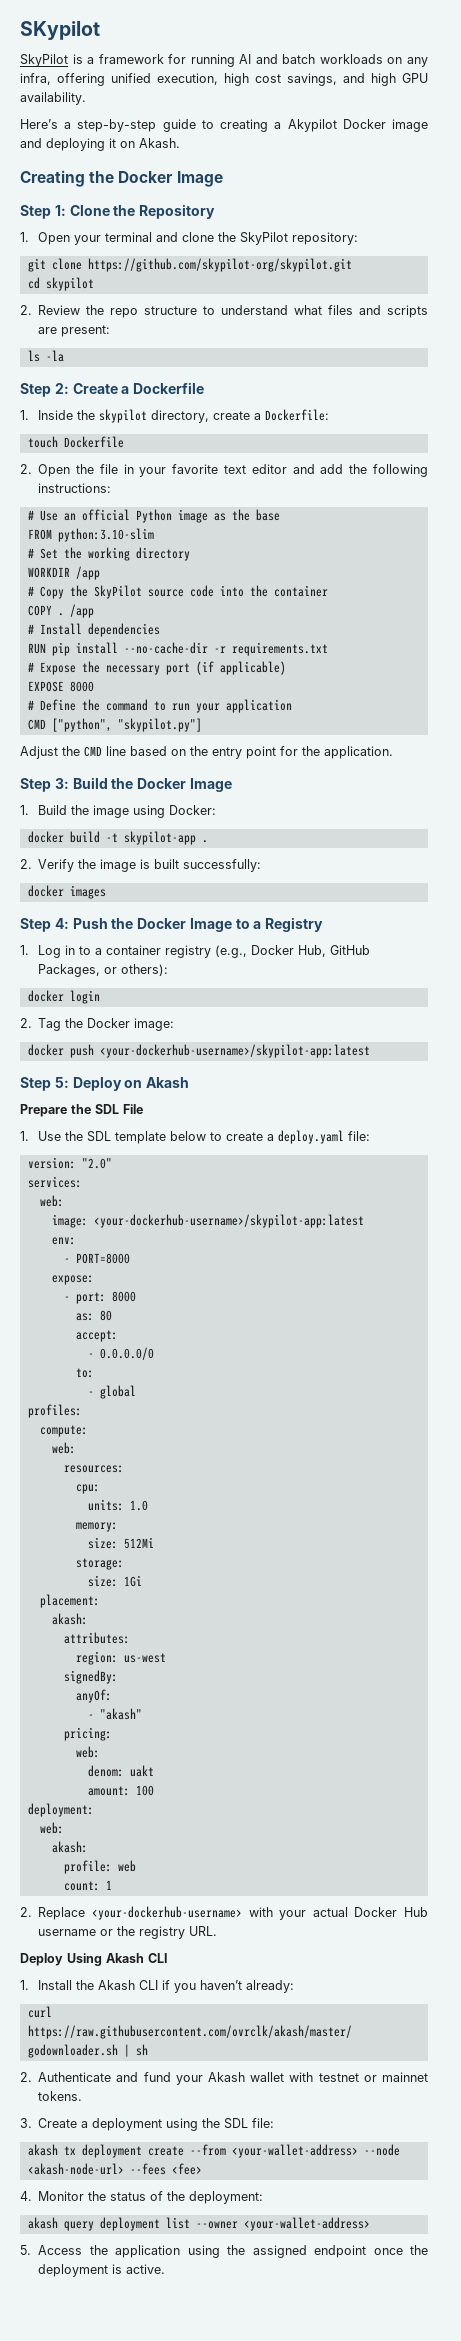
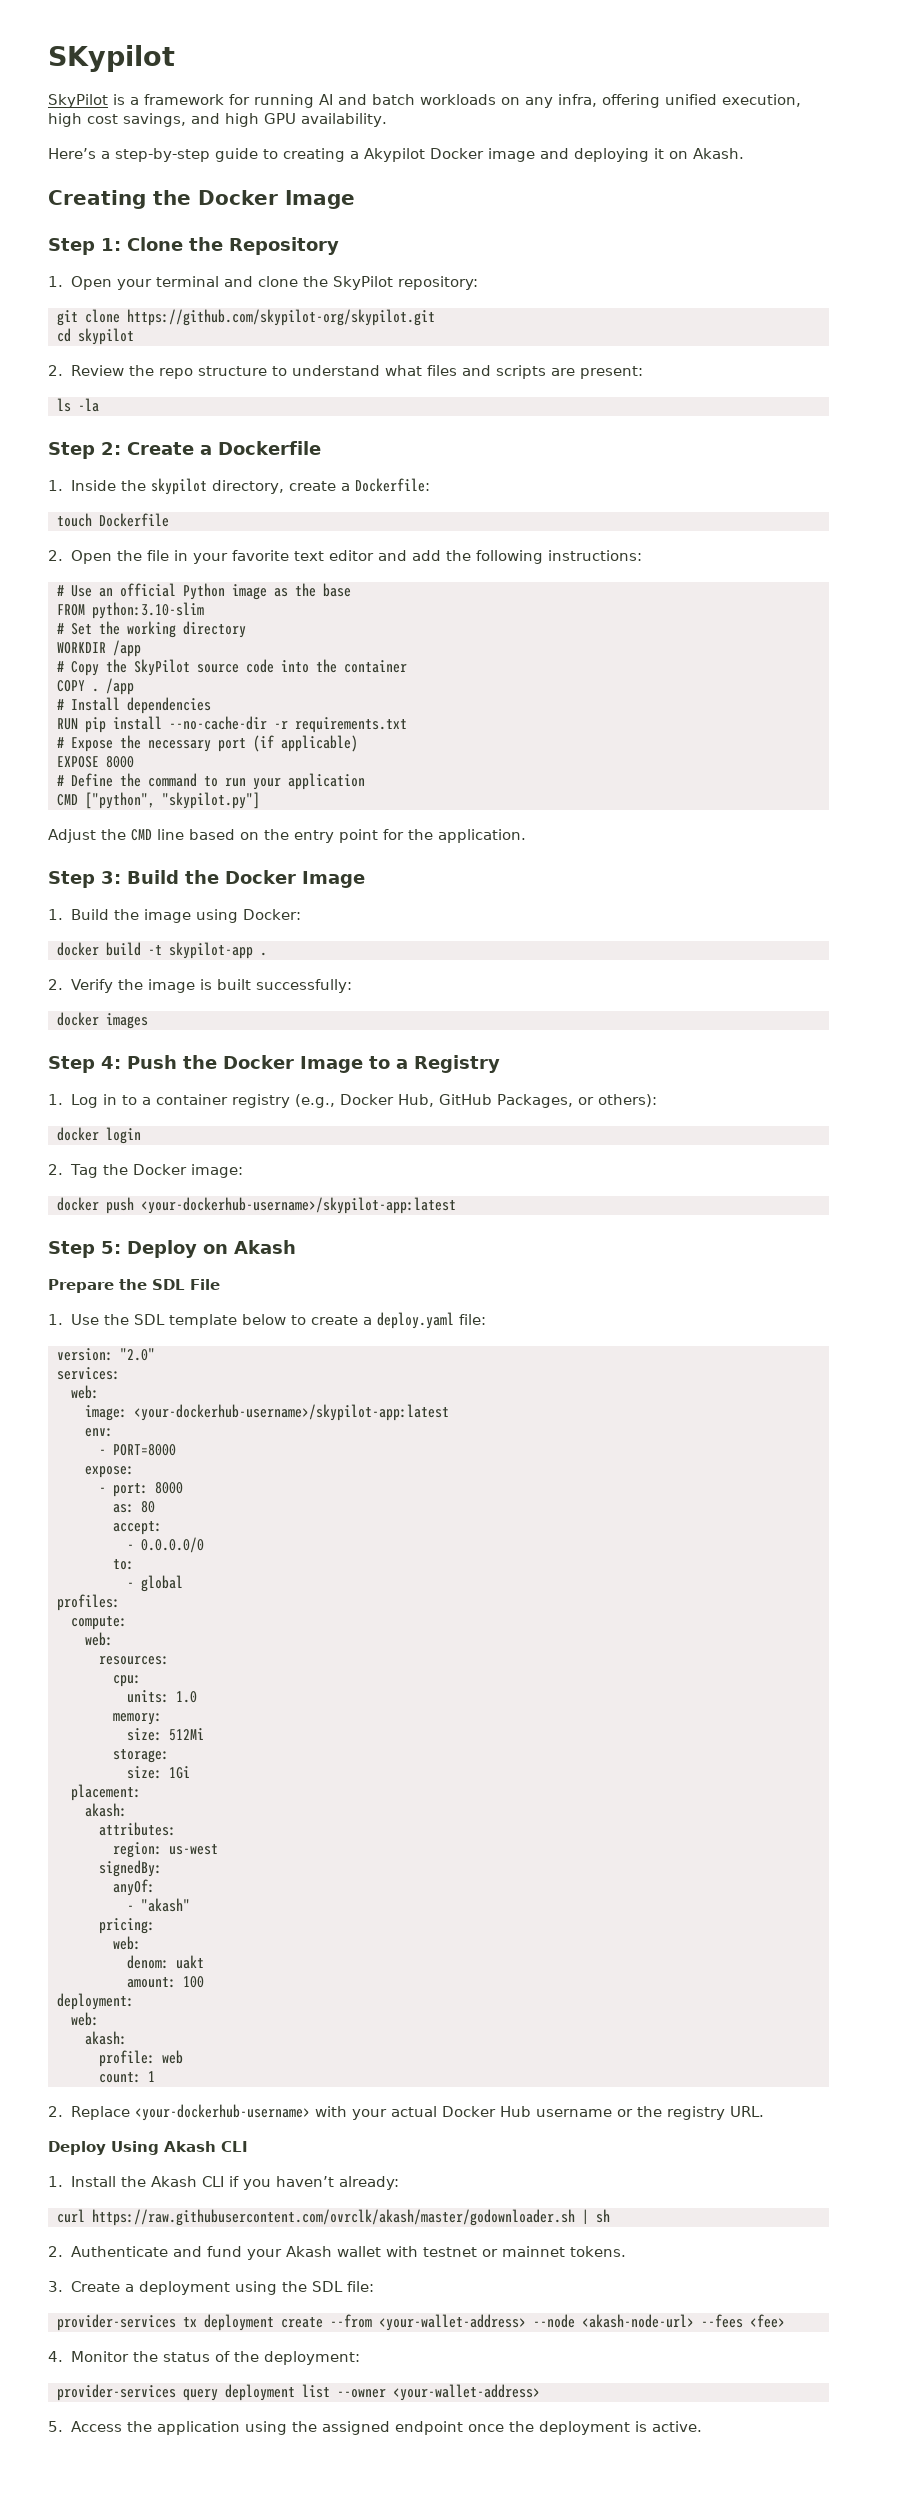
- akash tx deployment create --from <your-wallet-address> --node <akash-node-url> --fees <fee>
+ provider-services tx deployment create --from <your-wallet-address> --node <akash-node-url> --fees <fee>
- akash query deployment list --owner <your-wallet-address>
+ provider-services query deployment list --owner <your-wallet-address>

